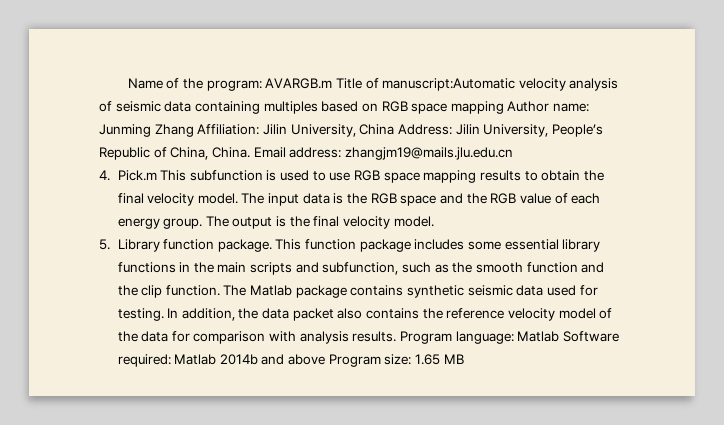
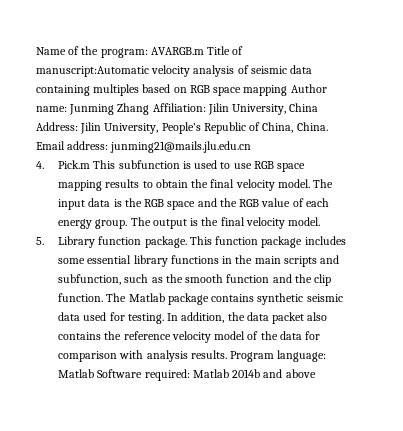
- Email address: zhangjm19@mails.jlu.edu.cn
+ Email address: junming21@mails.jlu.edu.cn
- Program language: Matlab Software required: Matlab 2014b and above Program size: 1.65 MB
+ Program language: Matlab Software required: Matlab 2014b and above

